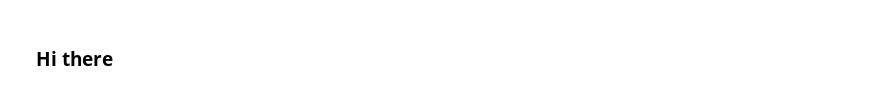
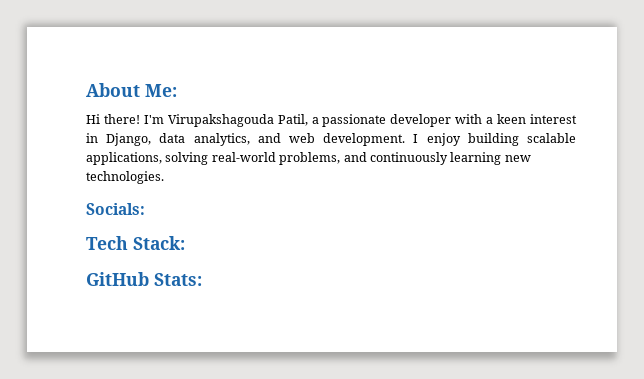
- Hi there
+ About Me:
+ Hi there! I'm Virupakshagouda Patil, a passionate developer with a keen interest in Django, data analytics, and web development. I enjoy building scalable applications, solving real-world problems, and continuously learning new technologies.
+ Socials:
+ Tech Stack:
+ GitHub Stats:

